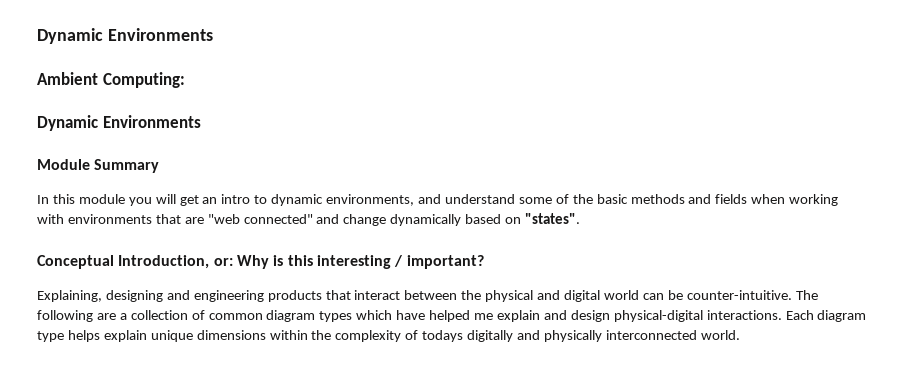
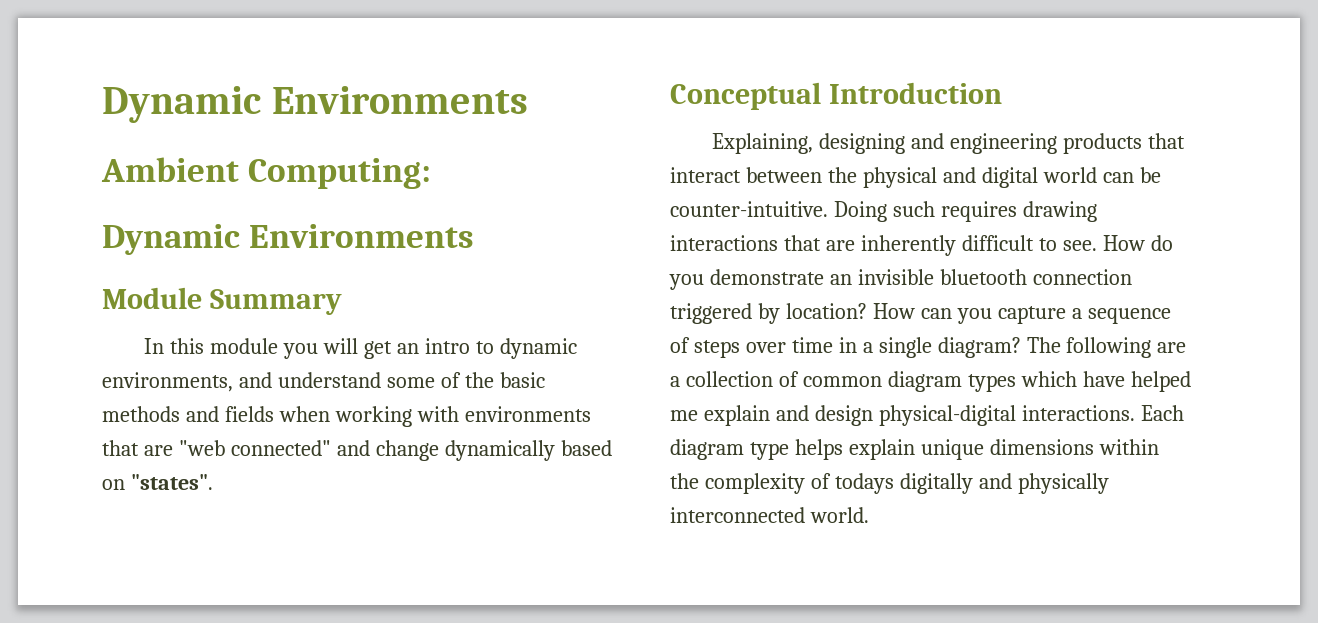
- Conceptual Introduction, or: Why is this interesting / important?
+ Conceptual Introduction
+ Doing such requires drawing interactions that are inherently difficult to see. How do you demonstrate an invisible bluetooth connection triggered by location? How can you capture a sequence of steps over time in a single diagram?

